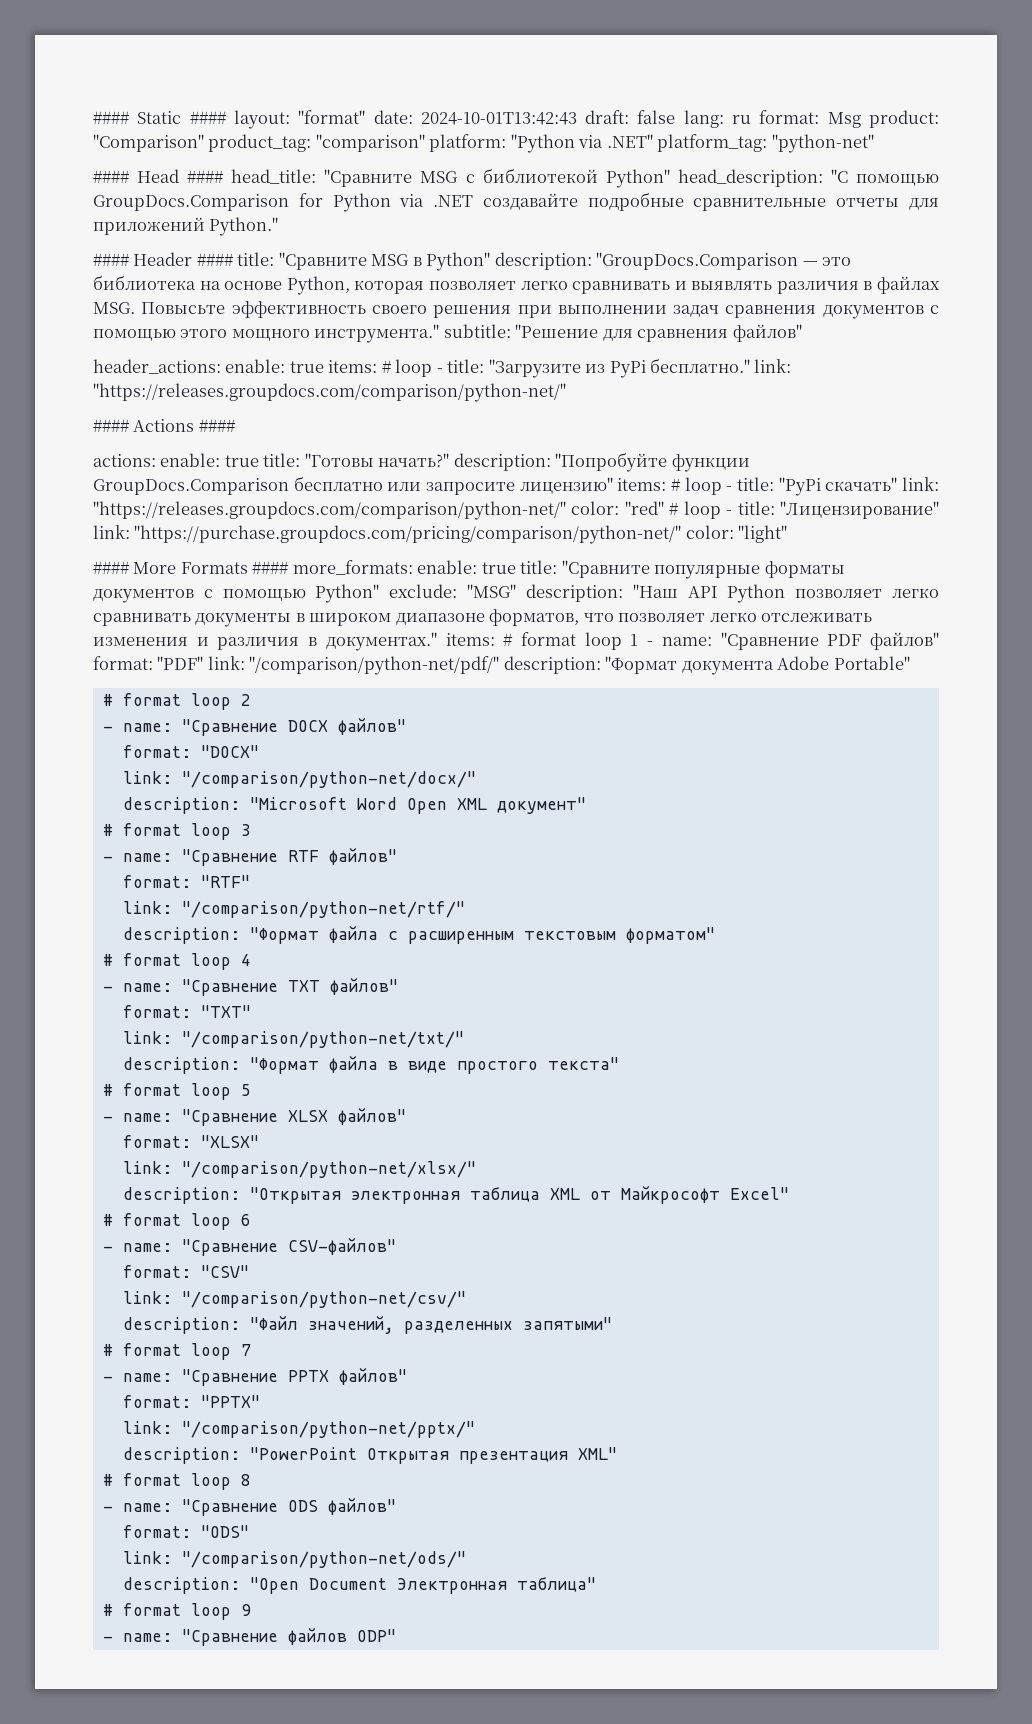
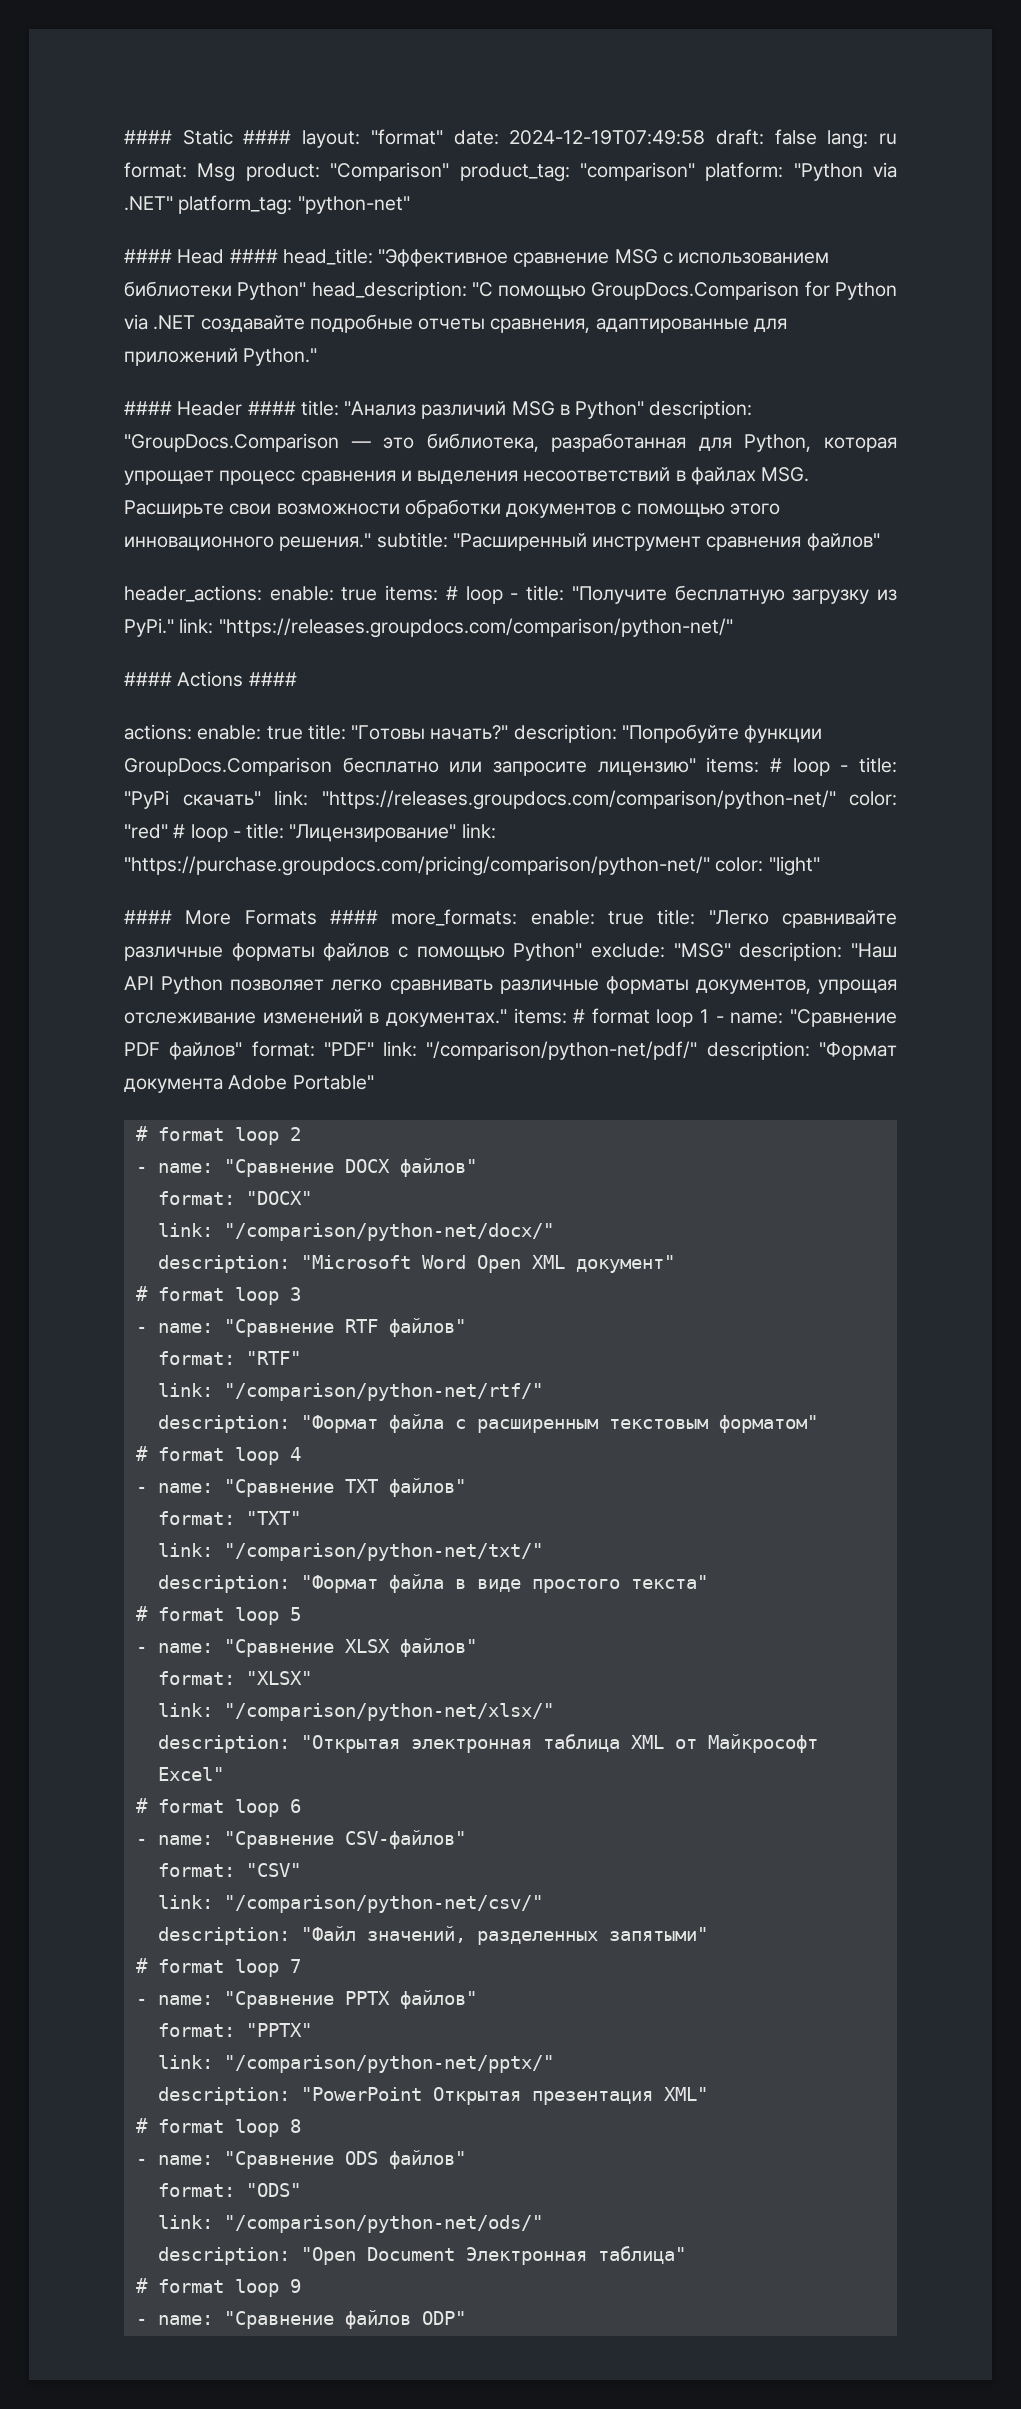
- #### Static #### layout: "format" date: 2024-10-01T13:42:43 draft: false lang: ru format: Msg product: "Comparison" product_tag: "comparison" platform: "Python via .NET" platform_tag: "python-net"
+ #### Static #### layout: "format" date: 2024-12-19T07:49:58 draft: false lang: ru format: Msg product: "Comparison" product_tag: "comparison" platform: "Python via .NET" platform_tag: "python-net"
- #### Head #### head_title: "Сравните MSG с библиотекой Python" head_description: "С помощью GroupDocs.Comparison for Python via .NET создавайте подробные сравнительные отчеты для приложений Python."
+ #### Head #### head_title: "Эффективное сравнение MSG с использованием библиотеки Python" head_description: "С помощью GroupDocs.Comparison for Python via .NET создавайте подробные отчеты сравнения, адаптированные для приложений Python."
- #### Header #### title: "Сравните MSG в Python" description: "GroupDocs.Comparison — это библиотека на основе Python, которая позволяет легко сравнивать и выявлять различия в файлах MSG. Повысьте эффективность своего решения при выполнении задач сравнения документов с помощью этого мощного инструмента." subtitle: "Решение для сравнения файлов"
+ #### Header #### title: "Анализ различий MSG в Python" description: "GroupDocs.Comparison — это библиотека, разработанная для Python, которая упрощает процесс сравнения и выделения несоответствий в файлах MSG. Расширьте свои возможности обработки документов с помощью этого инновационного решения." subtitle: "Расширенный инструмент сравнения файлов"
- header_actions: enable: true items: # loop - title: "Загрузите из PyPi бесплатно." link: "https://releases.groupdocs.com/comparison/python-net/"
+ header_actions: enable: true items: # loop - title: "Получите бесплатную загрузку из PyPi." link: "https://releases.groupdocs.com/comparison/python-net/"
- #### More Formats #### more_formats: enable: true title: "Сравните популярные форматы документов с помощью Python" exclude: "MSG" description: "Наш API Python позволяет легко сравнивать документы в широком диапазоне форматов, что позволяет легко отслеживать изменения и различия в документах." items: # format loop 1 - name: "Сравнение PDF файлов" format: "PDF" link: "/comparison/python-net/pdf/" description: "Формат документа Adobe Portable"
+ #### More Formats #### more_formats: enable: true title: "Легко сравнивайте различные форматы файлов с помощью Python" exclude: "MSG" description: "Наш API Python позволяет легко сравнивать различные форматы документов, упрощая отслеживание изменений в документах." items: # format loop 1 - name: "Сравнение PDF файлов" format: "PDF" link: "/comparison/python-net/pdf/" description: "Формат документа Adobe Portable"

